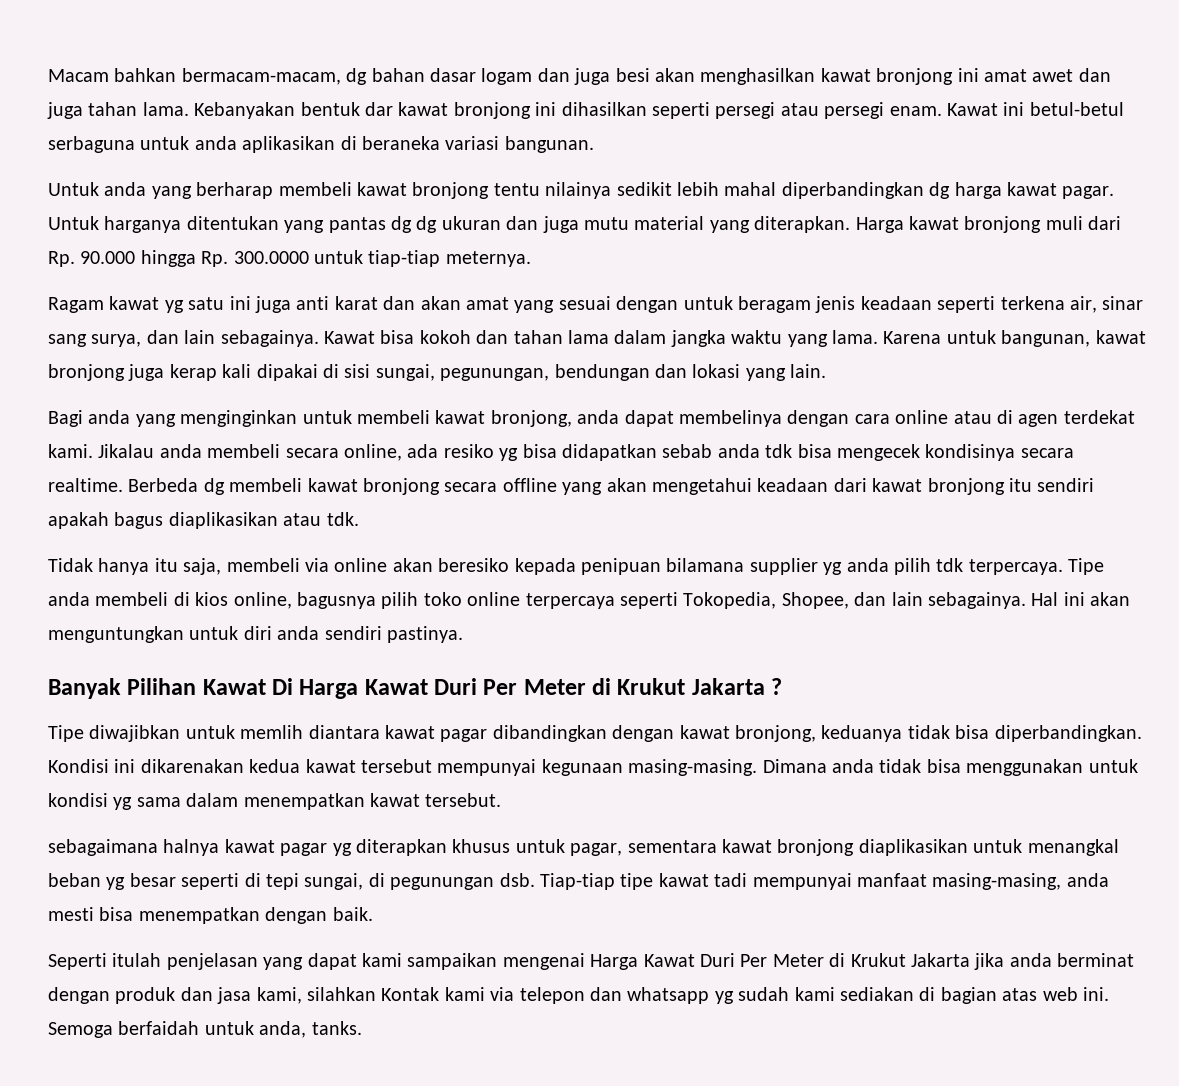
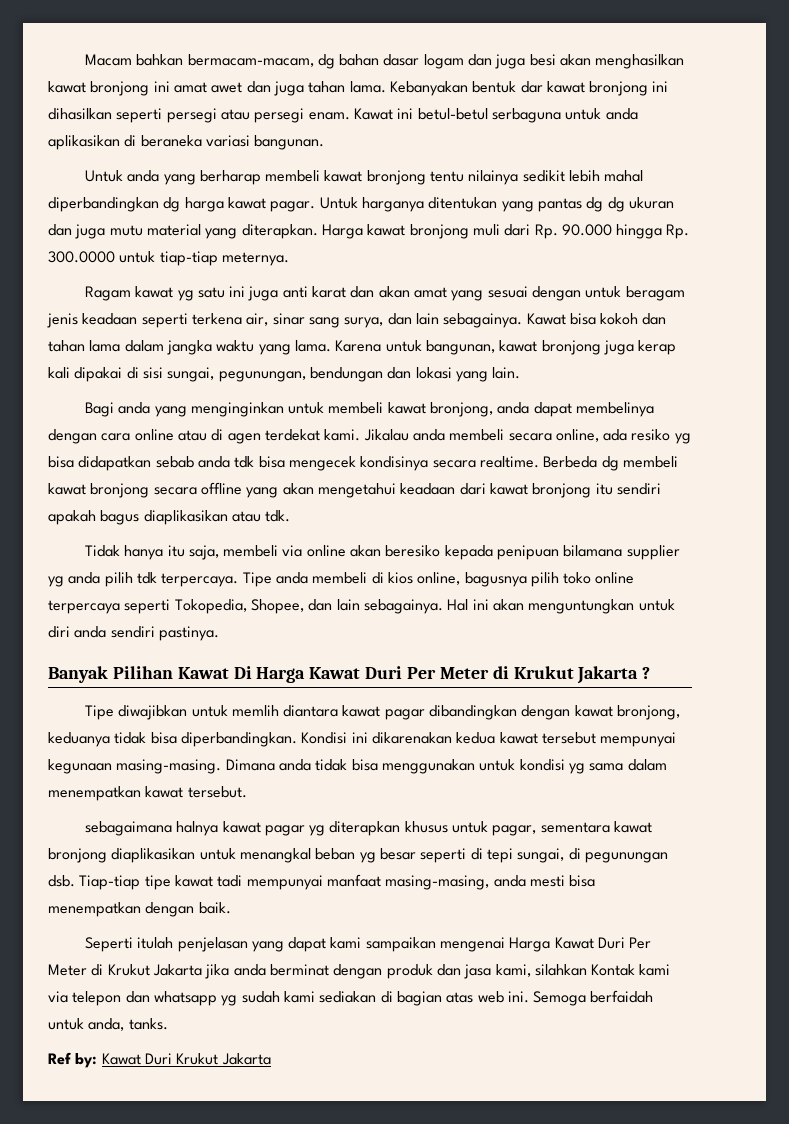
+ Ref by: Kawat Duri Krukut Jakarta

